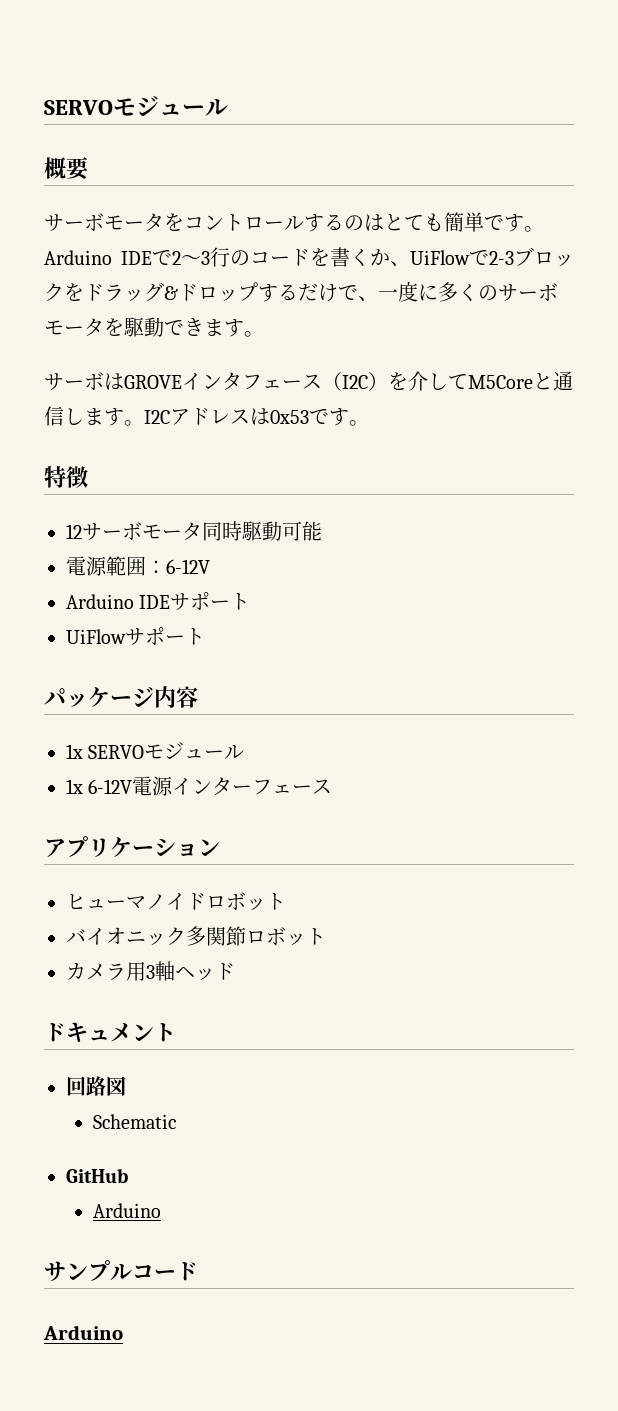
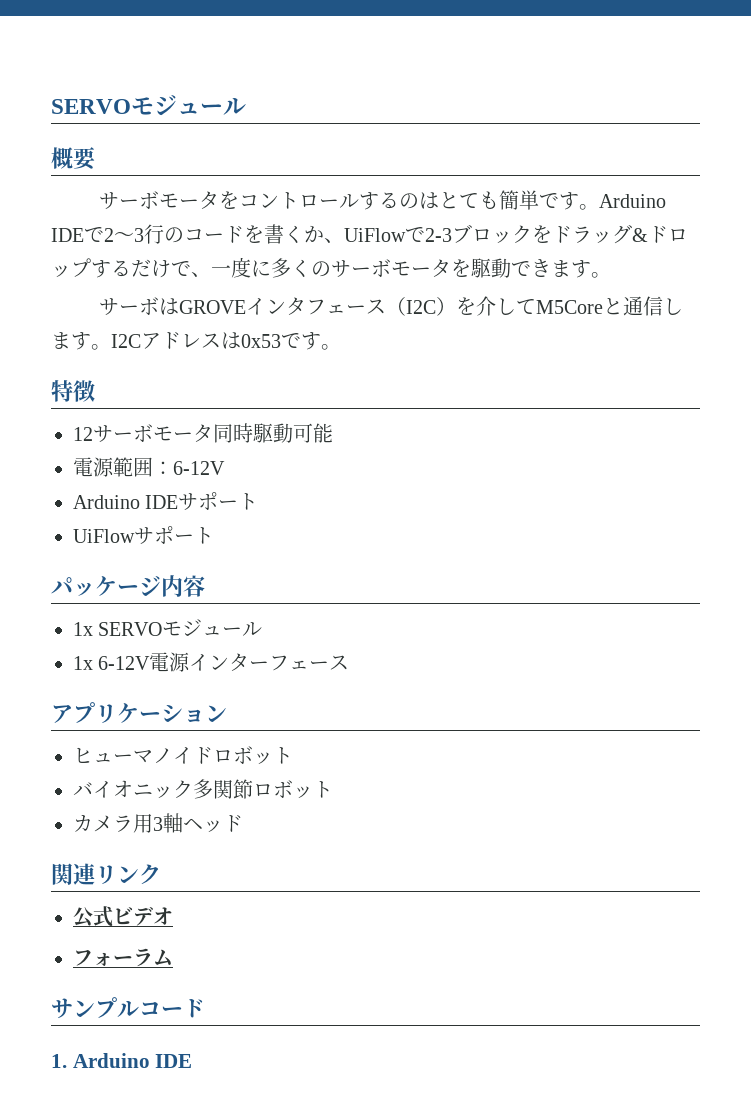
- ドキュメント
- 回路図
- Schematic
- GitHub
- Arduino
+ 関連リンク
+ 公式ビデオ
+ フォーラム
  サンプルコード
- Arduino
+ 1. Arduino IDE

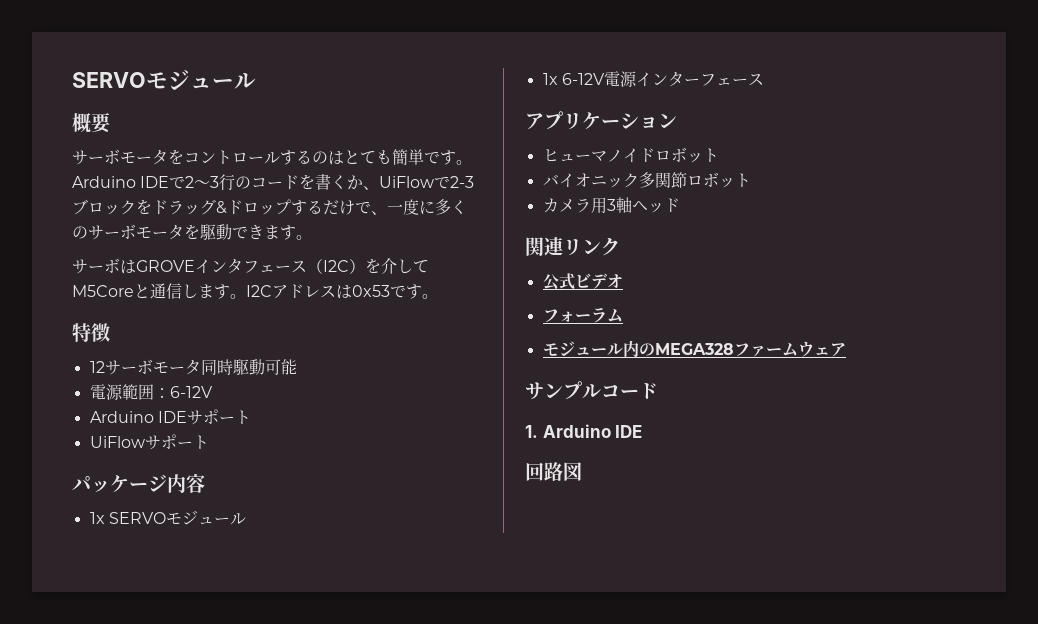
+ モジュール内のMEGA328ファームウェア
+ 回路図

